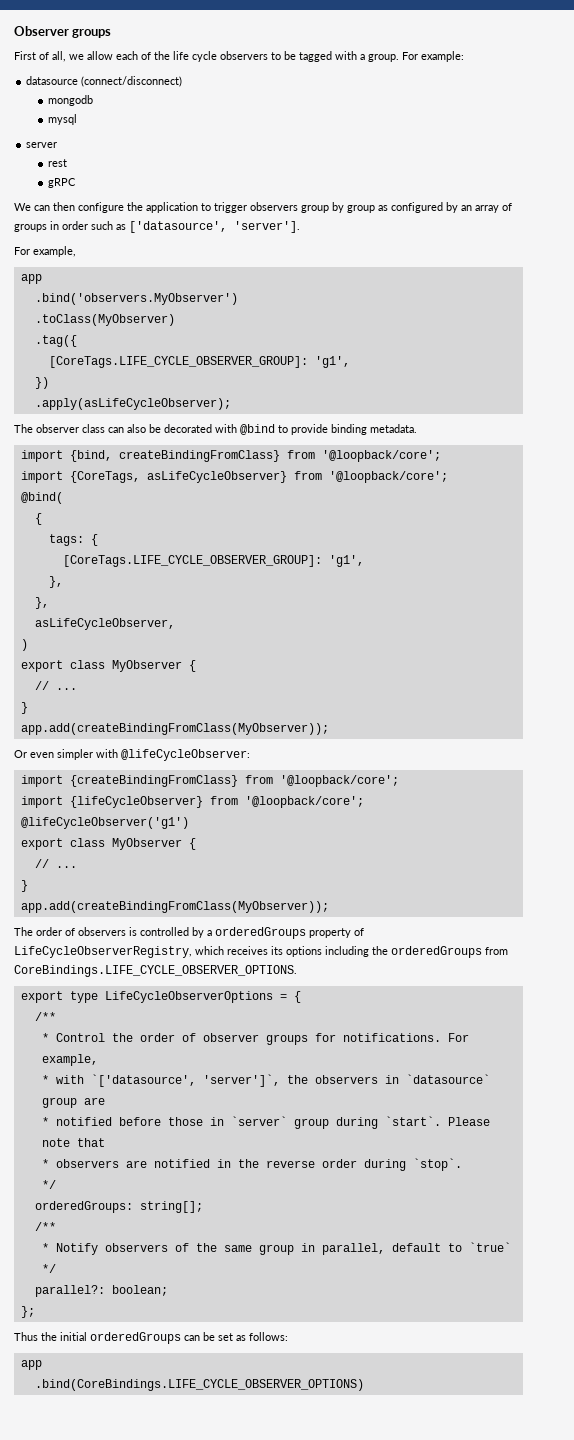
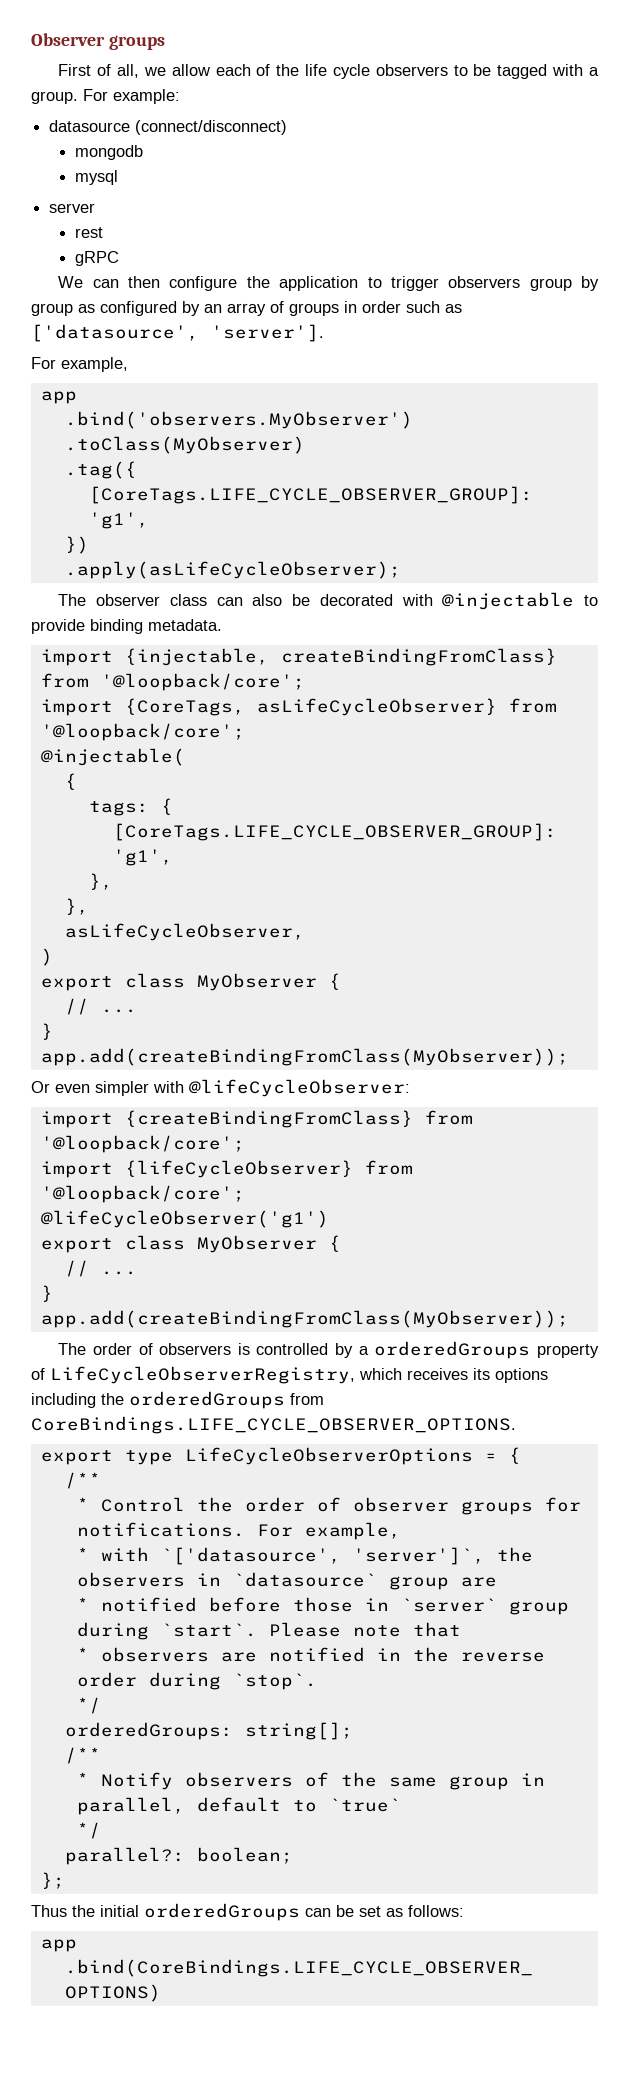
- The observer class can also be decorated with @bind to provide binding metadata.
+ The observer class can also be decorated with @injectable to provide binding metadata.
- import {bind, createBindingFromClass} from '@loopback/core';
+ import {injectable, createBindingFromClass} from '@loopback/core';
- @bind(
+ @injectable(

